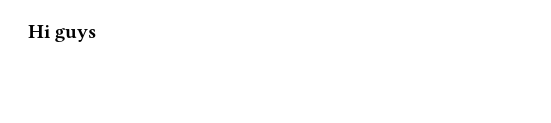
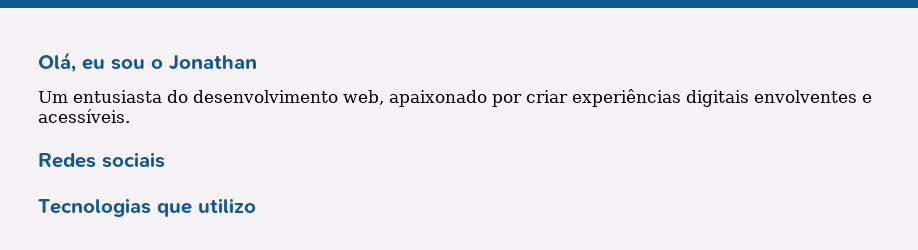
- Hi guys
+ Olá, eu sou o Jonathan
+ Um entusiasta do desenvolvimento web, apaixonado por criar experiências digitais envolventes e acessíveis.
+ Redes sociais
+ Tecnologias que utilizo

